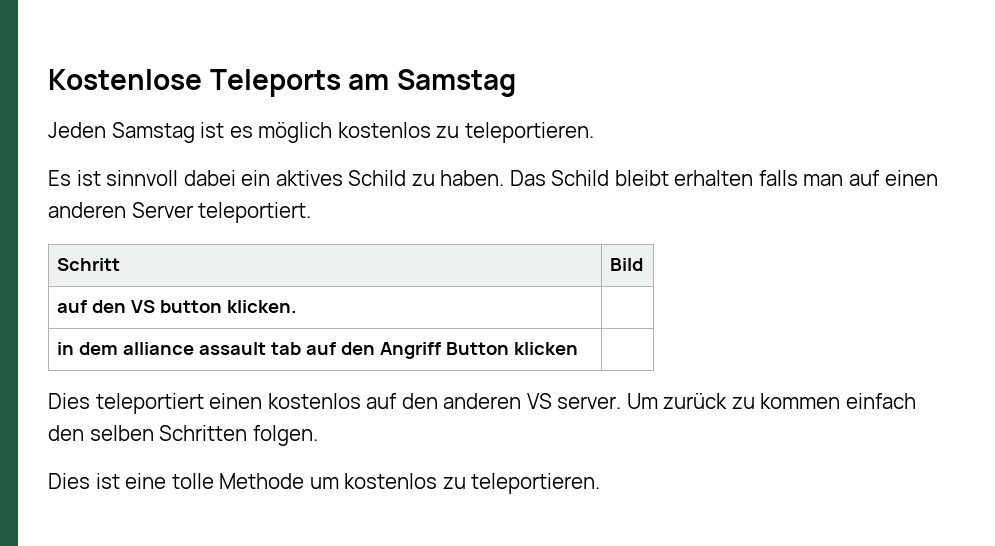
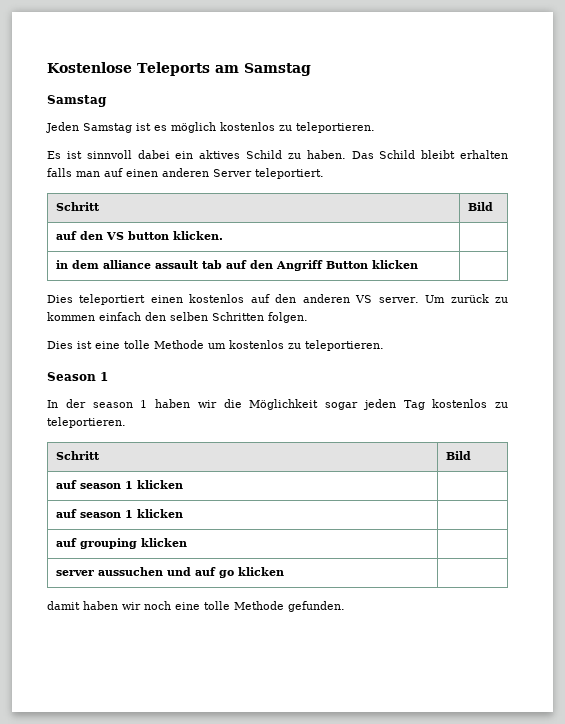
  Kostenlose Teleports am Samstag
+ Samstag
+ Season 1
+ In der season 1 haben wir die Möglichkeit sogar jeden Tag kostenlos zu teleportieren.
+ Schritt | Bild
+ auf season 1 klicken |
+ auf season 1 klicken |
+ auf grouping klicken |
+ server aussuchen und auf go klicken |
+ damit haben wir noch eine tolle Methode gefunden.

